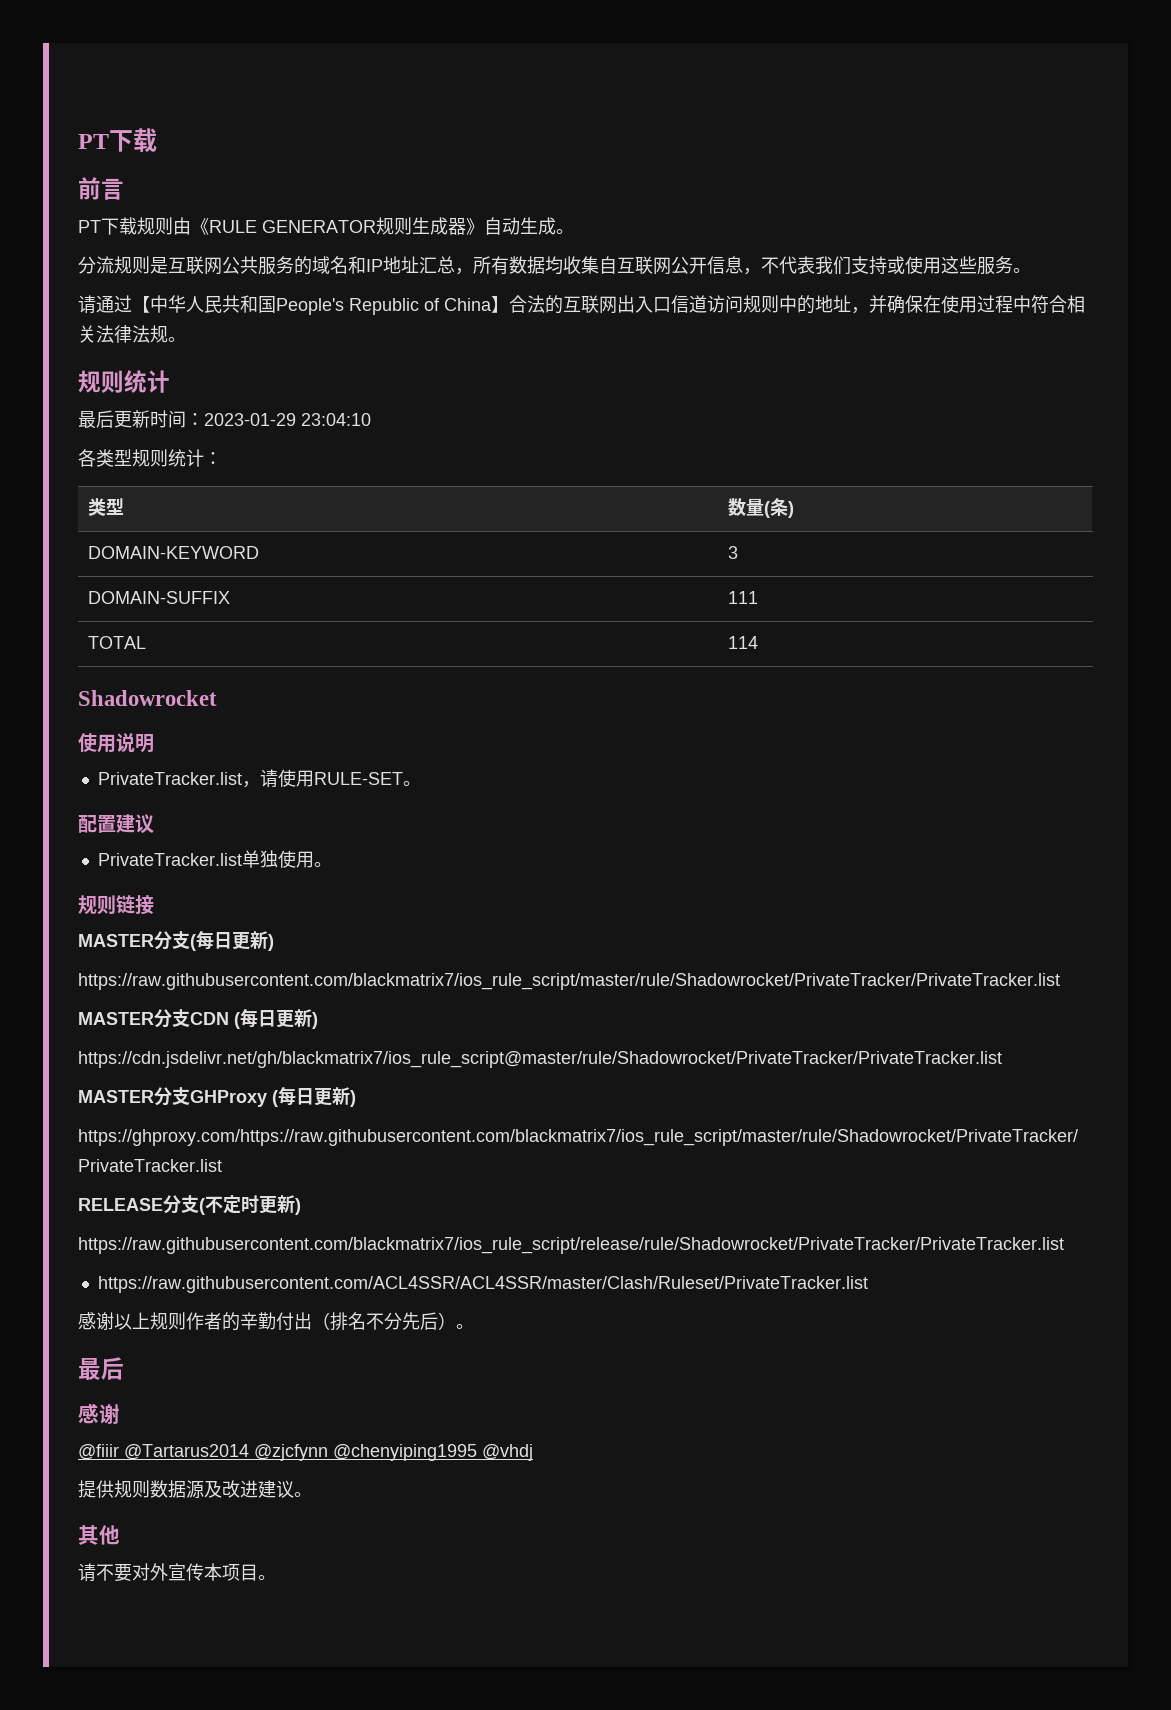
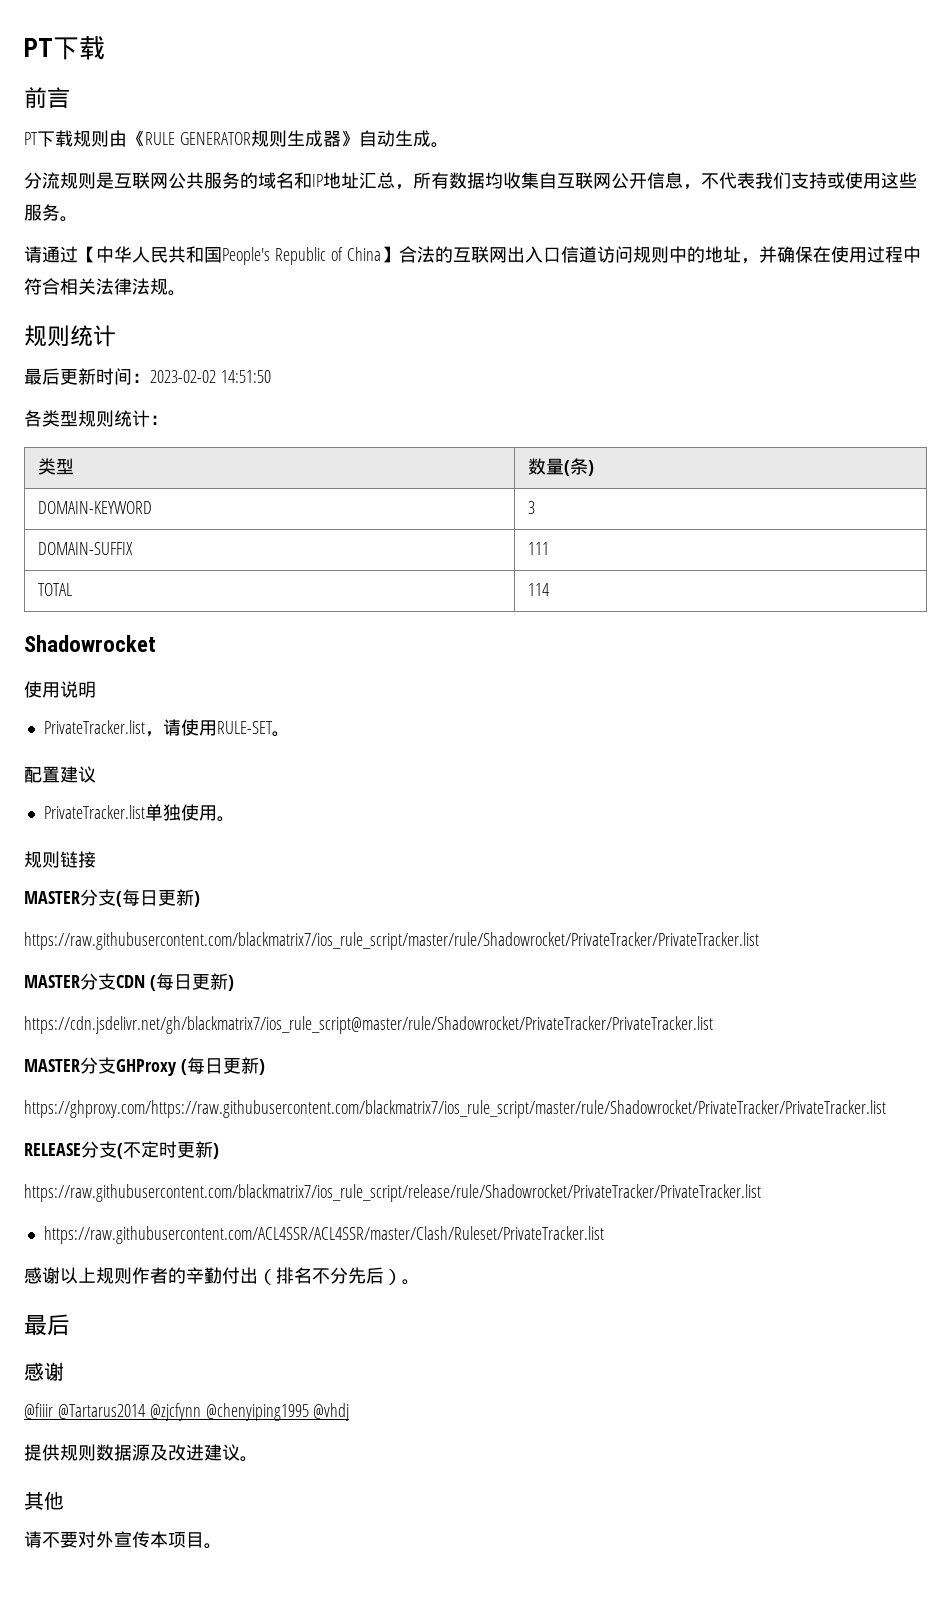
- 最后更新时间：2023-01-29 23:04:10
+ 最后更新时间：2023-02-02 14:51:50

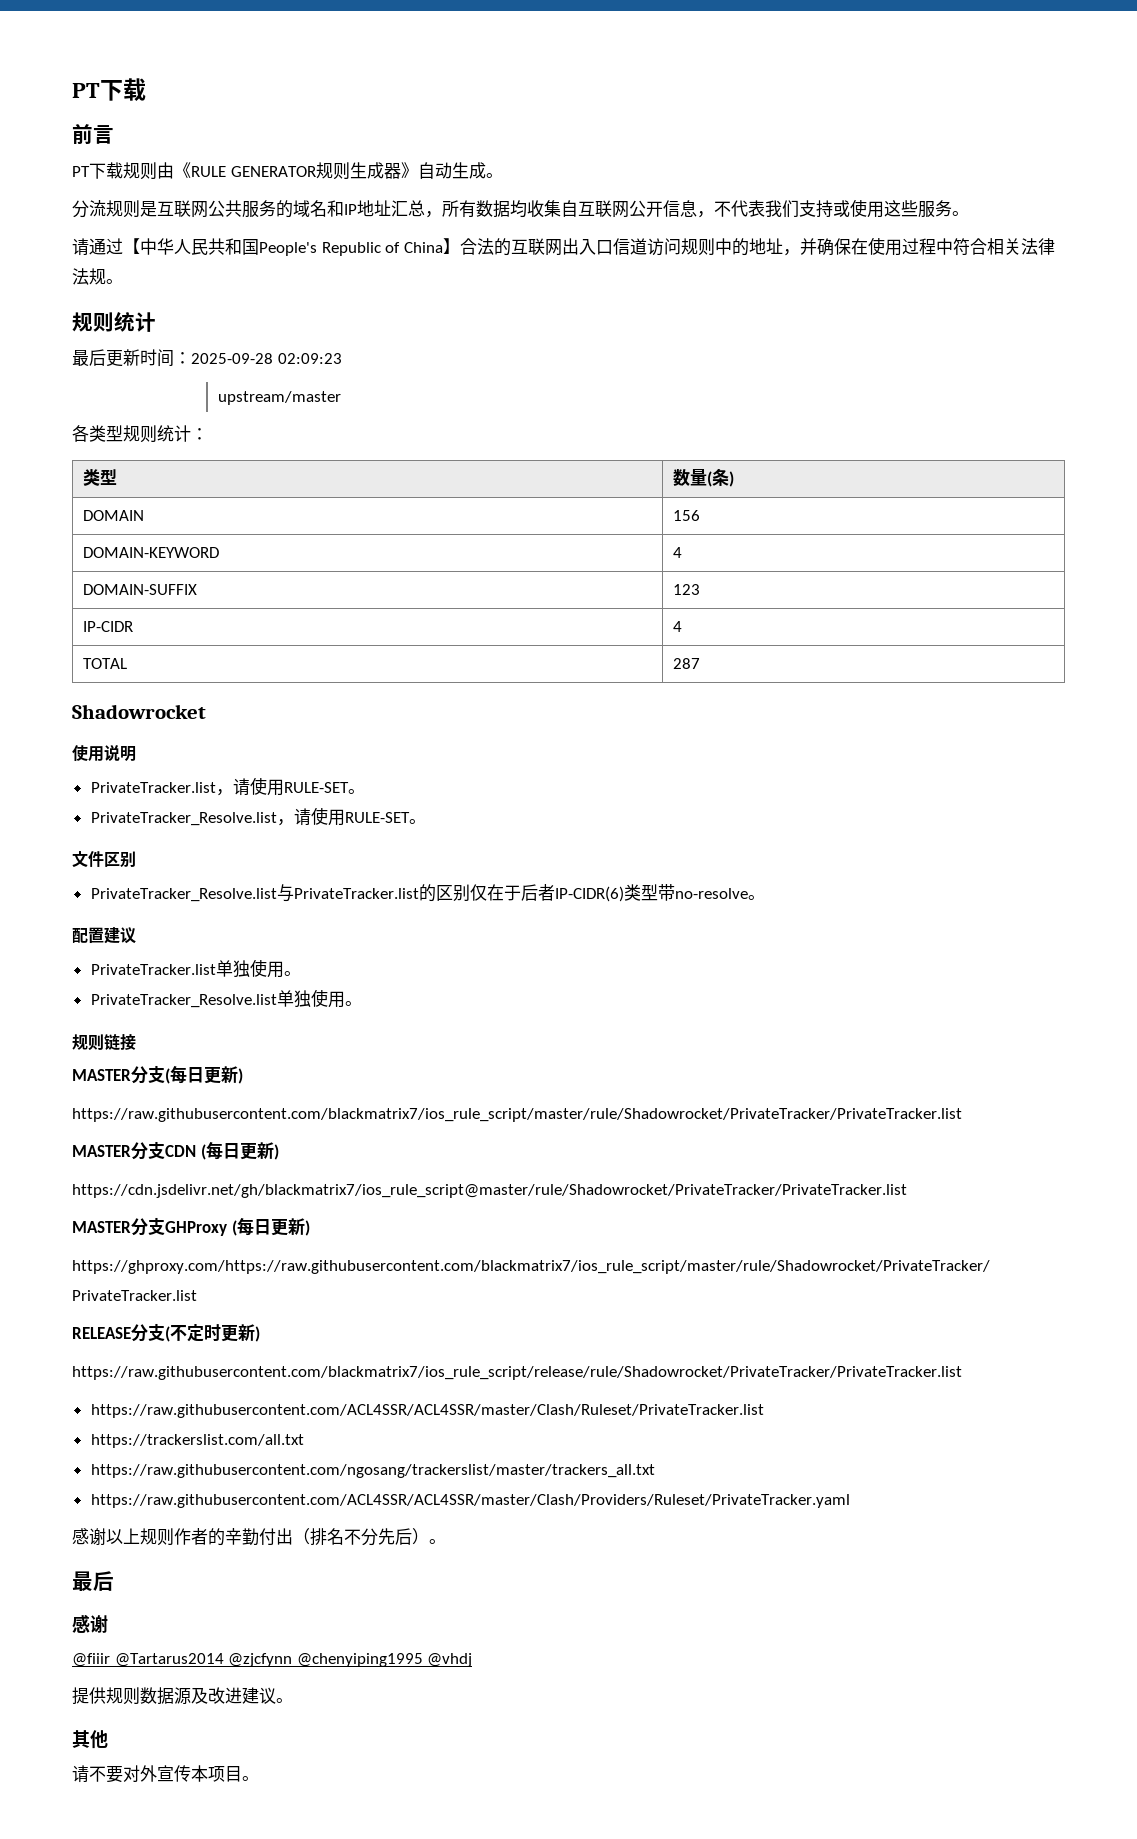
- 最后更新时间：2023-02-02 14:51:50
+ 最后更新时间：2025-09-28 02:09:23
+ upstream/master
+ DOMAIN | 156
- DOMAIN-KEYWORD | 3
+ DOMAIN-KEYWORD | 4
- DOMAIN-SUFFIX | 111
+ DOMAIN-SUFFIX | 123
+ IP-CIDR | 4
- TOTAL | 114
+ TOTAL | 287
+ PrivateTracker_Resolve.list，请使用RULE-SET。
+ 文件区别
+ PrivateTracker_Resolve.list与PrivateTracker.list的区别仅在于后者IP-CIDR(6)类型带no-resolve。
+ PrivateTracker_Resolve.list单独使用。
+ https://trackerslist.com/all.txt
+ https://raw.githubusercontent.com/ngosang/trackerslist/master/trackers_all.txt
+ https://raw.githubusercontent.com/ACL4SSR/ACL4SSR/master/Clash/Providers/Ruleset/PrivateTracker.yaml

